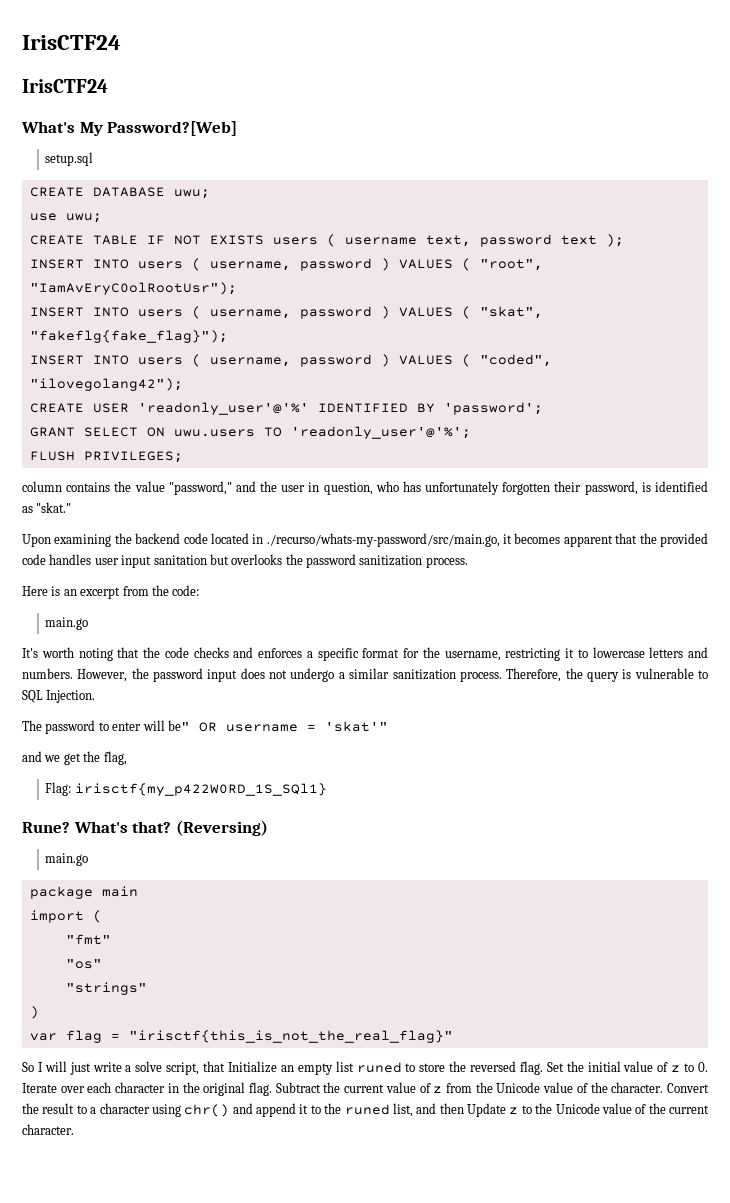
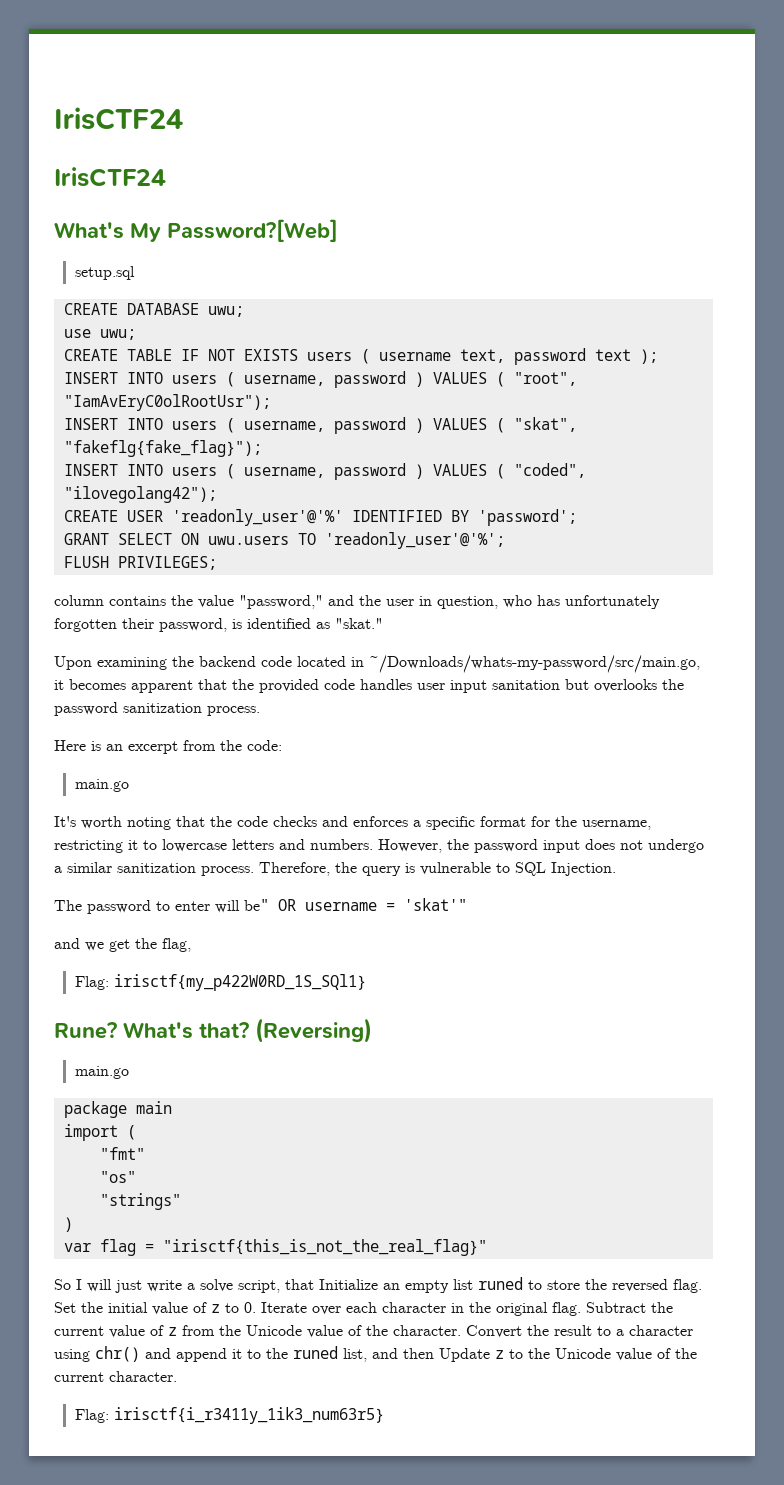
- Upon examining the backend code located in ./recurso/whats-my-password/src/main.go, it becomes apparent that the provided code handles user input sanitation but overlooks the password sanitization process.
+ Upon examining the backend code located in ~/Downloads/whats-my-password/src/main.go, it becomes apparent that the provided code handles user input sanitation but overlooks the password sanitization process.
+ Flag: irisctf{i_r3411y_1ik3_num63r5}

